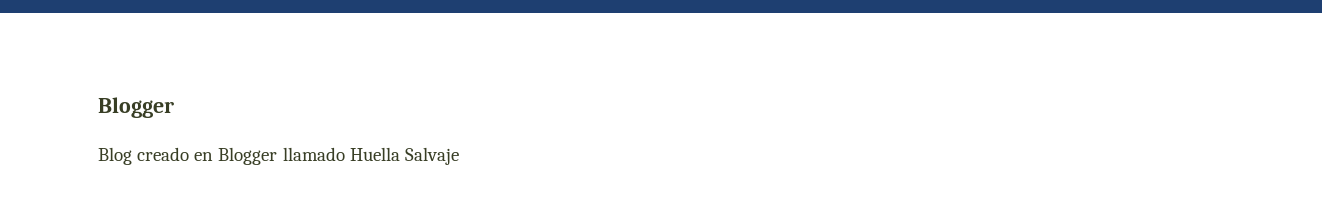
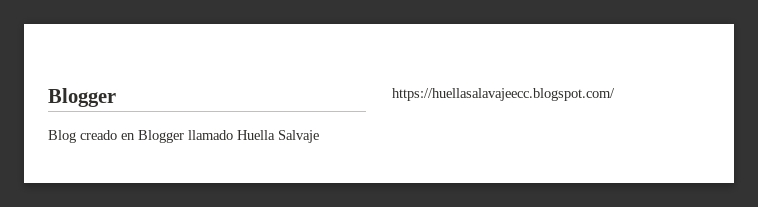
- Blog creado en Blogger llamado Huella Salvaje
+ Blog creado en Blogger llamado Huella Salvaje https://huellasalavajeecc.blogspot.com/

